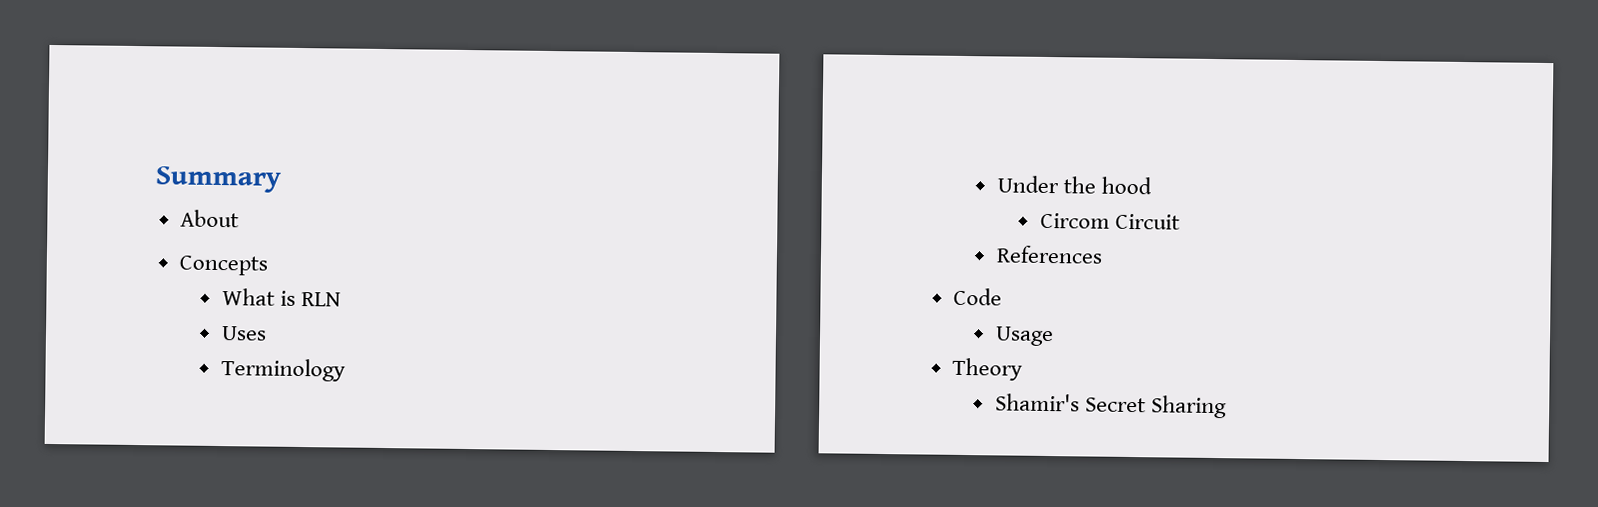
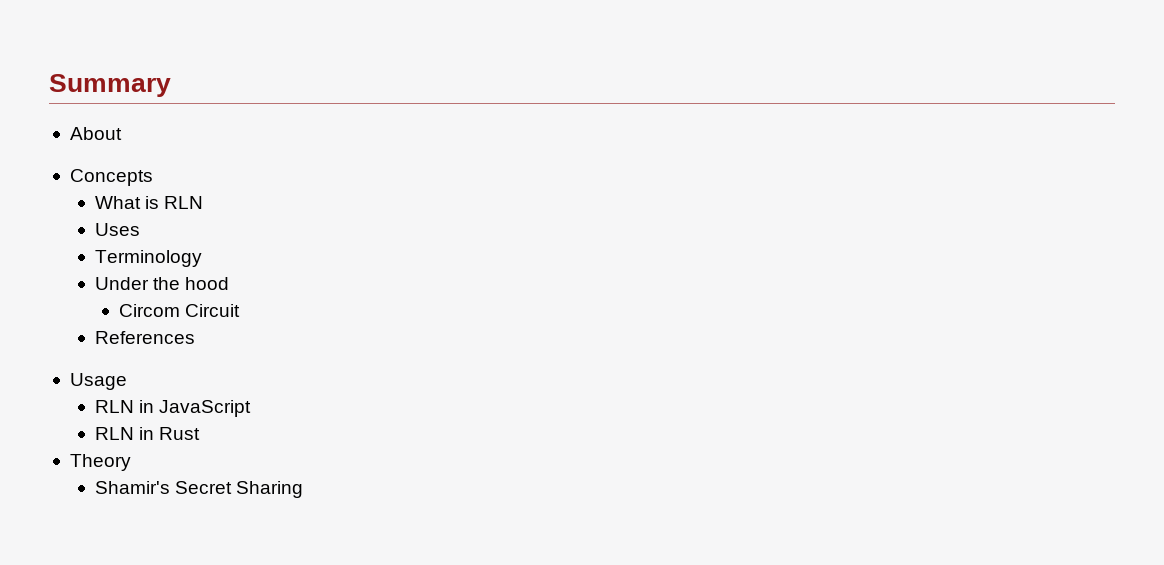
- Code
  Usage
+ RLN in JavaScript
+ RLN in Rust

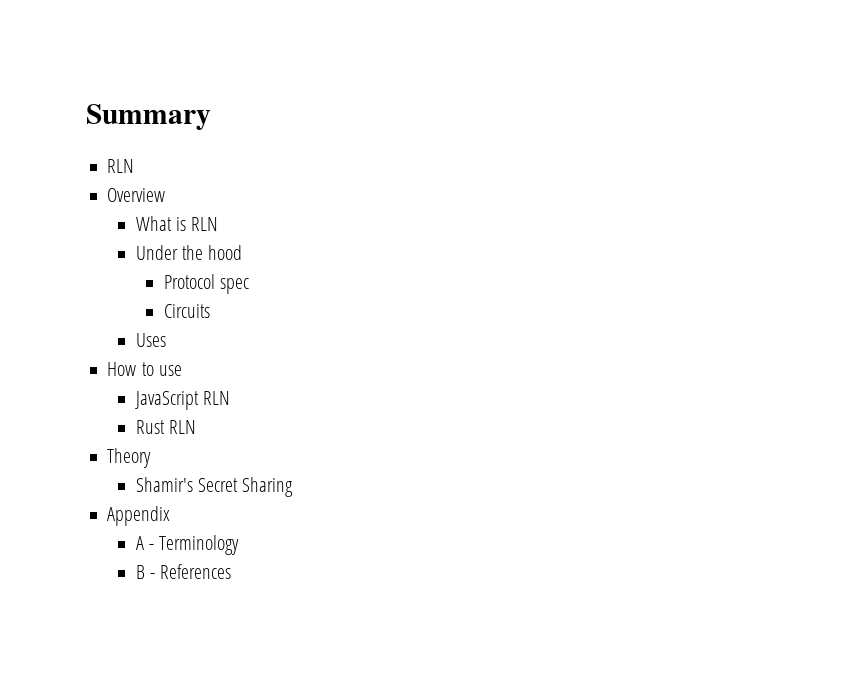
  Summary
- About
- Concepts
+ RLN
+ Overview
- Uses
- Terminology
- Circom Circuit
- References
- Usage
- RLN in JavaScript
- RLN in Rust
+ Protocol spec
+ Circuits
+ Uses
+ How to use
+ JavaScript RLN
+ Rust RLN
+ Appendix
+ A - Terminology
+ B - References

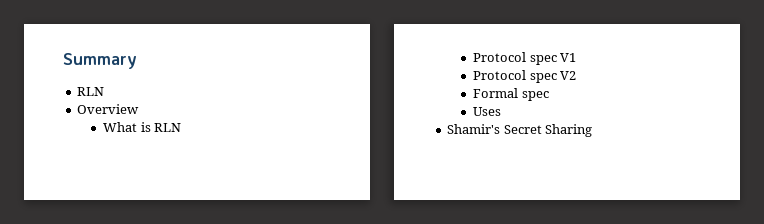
- Under the hood
- Protocol spec
- Circuits
+ Protocol spec V1
+ Protocol spec V2
+ Formal spec
  Uses
- How to use
- JavaScript RLN
- Rust RLN
- Theory
  Shamir's Secret Sharing
- Appendix
- A - Terminology
- B - References

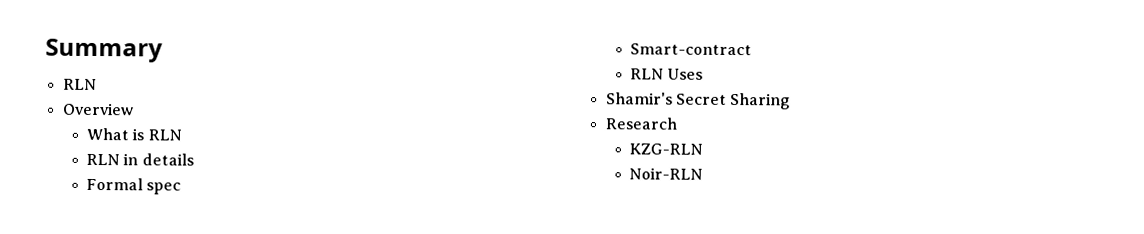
- Protocol spec V1
- Protocol spec V2
+ RLN in details
- Uses
+ Smart-contract
+ RLN Uses
+ Research
+ KZG-RLN
+ Noir-RLN

